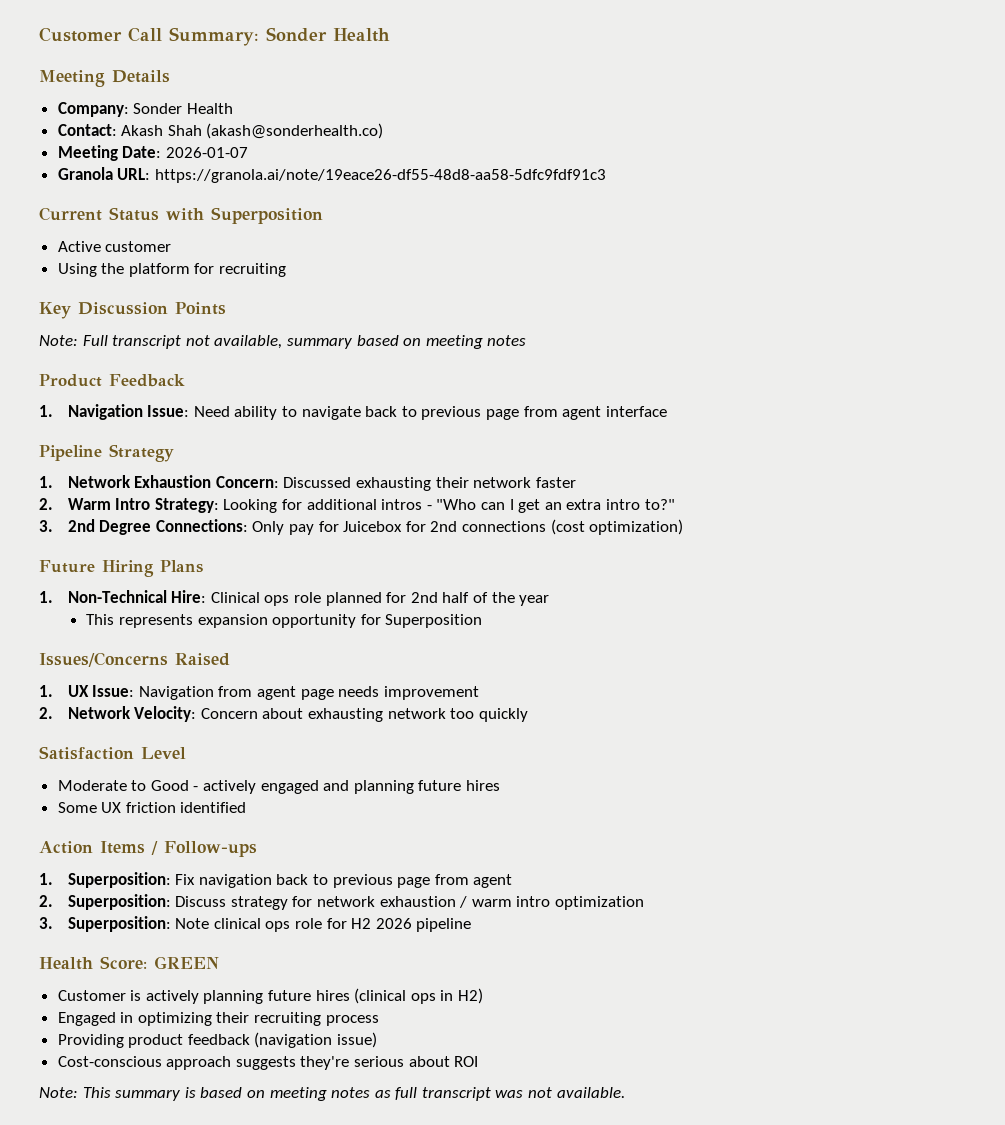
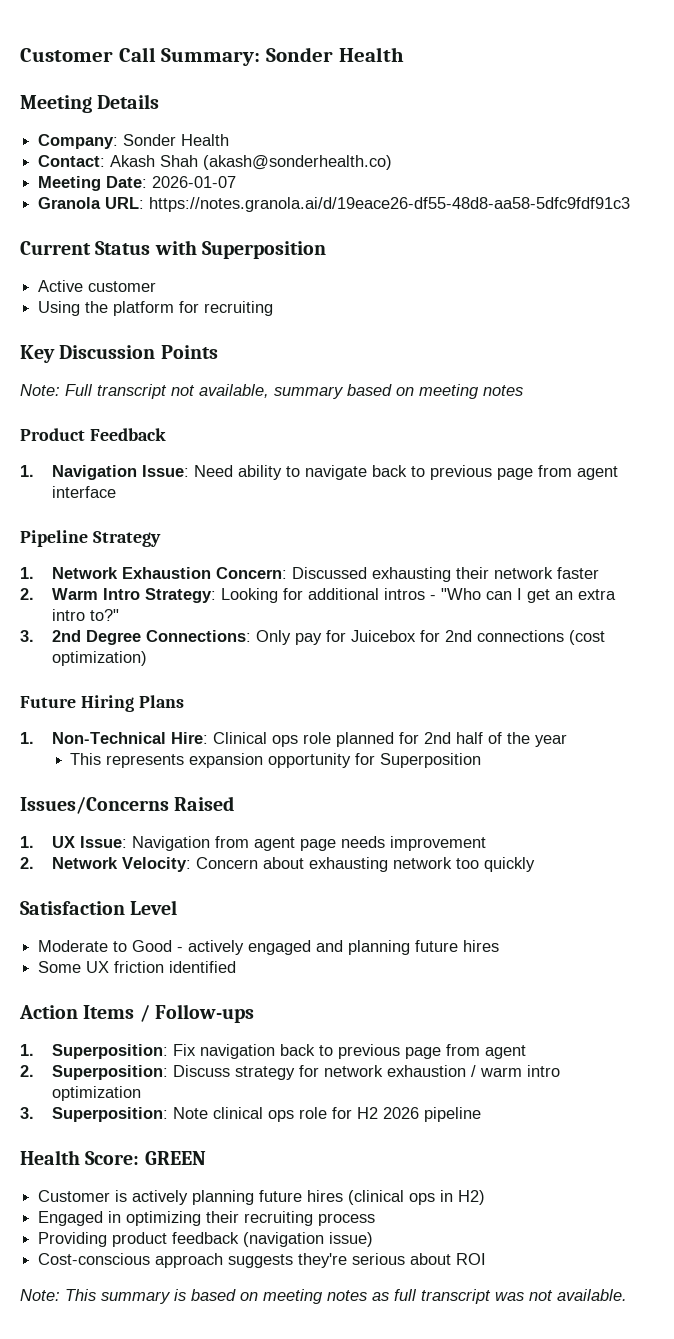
- Granola URL: https://granola.ai/note/19eace26-df55-48d8-aa58-5dfc9fdf91c3
+ Granola URL: https://notes.granola.ai/d/19eace26-df55-48d8-aa58-5dfc9fdf91c3

